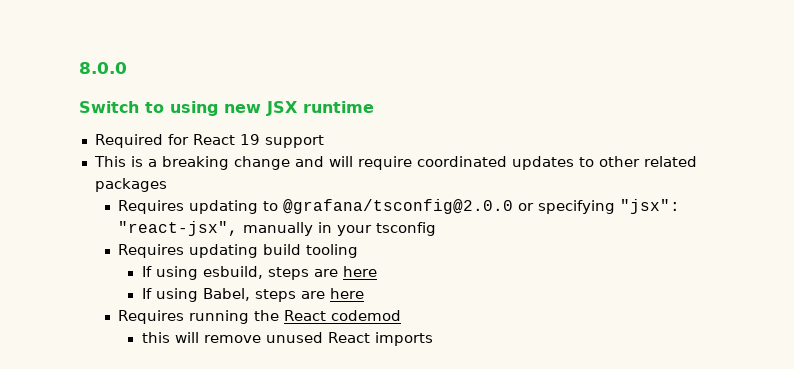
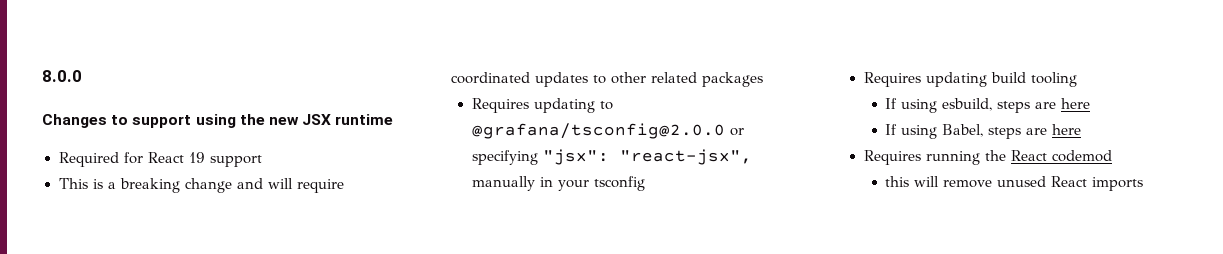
- Switch to using new JSX runtime
+ Changes to support using the new JSX runtime

